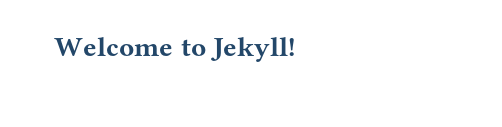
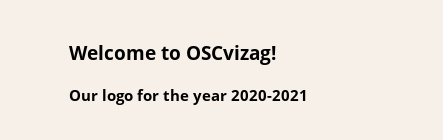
- Welcome to Jekyll!
+ Welcome to OSCvizag!
+ Our logo for the year 2020-2021

